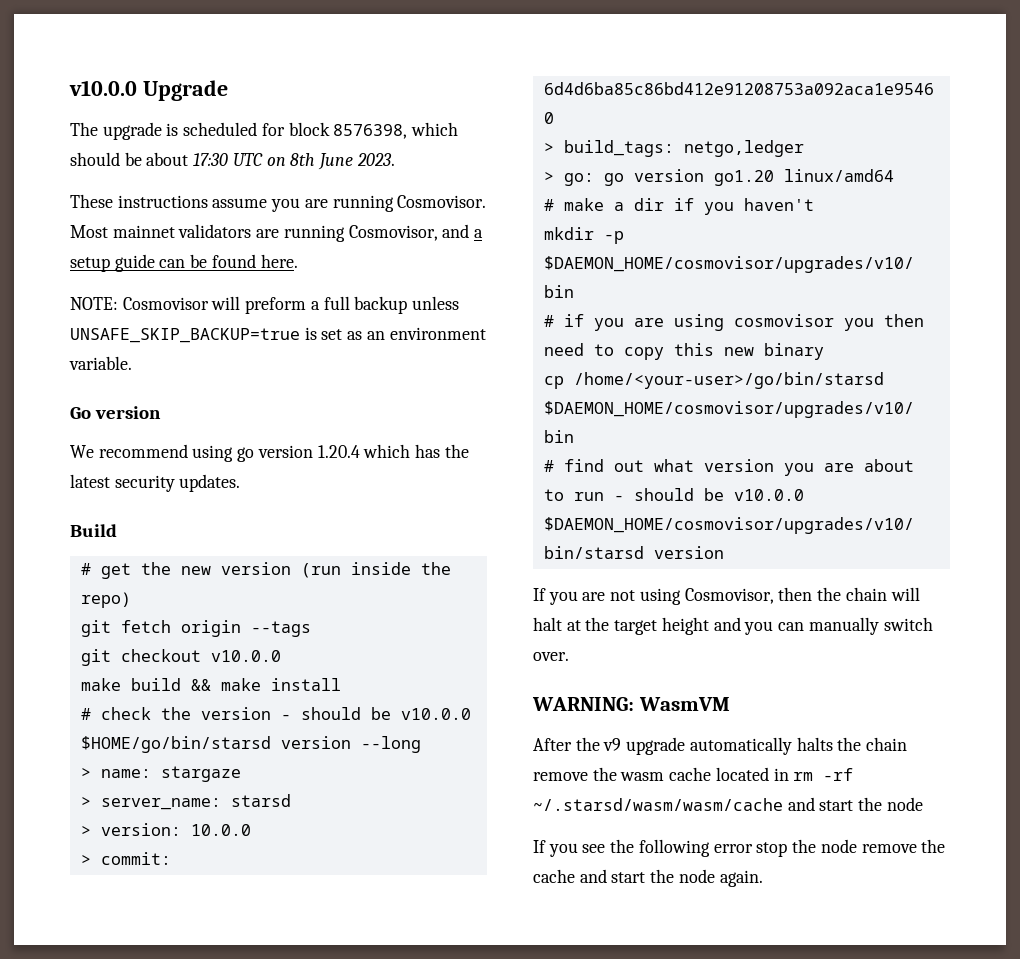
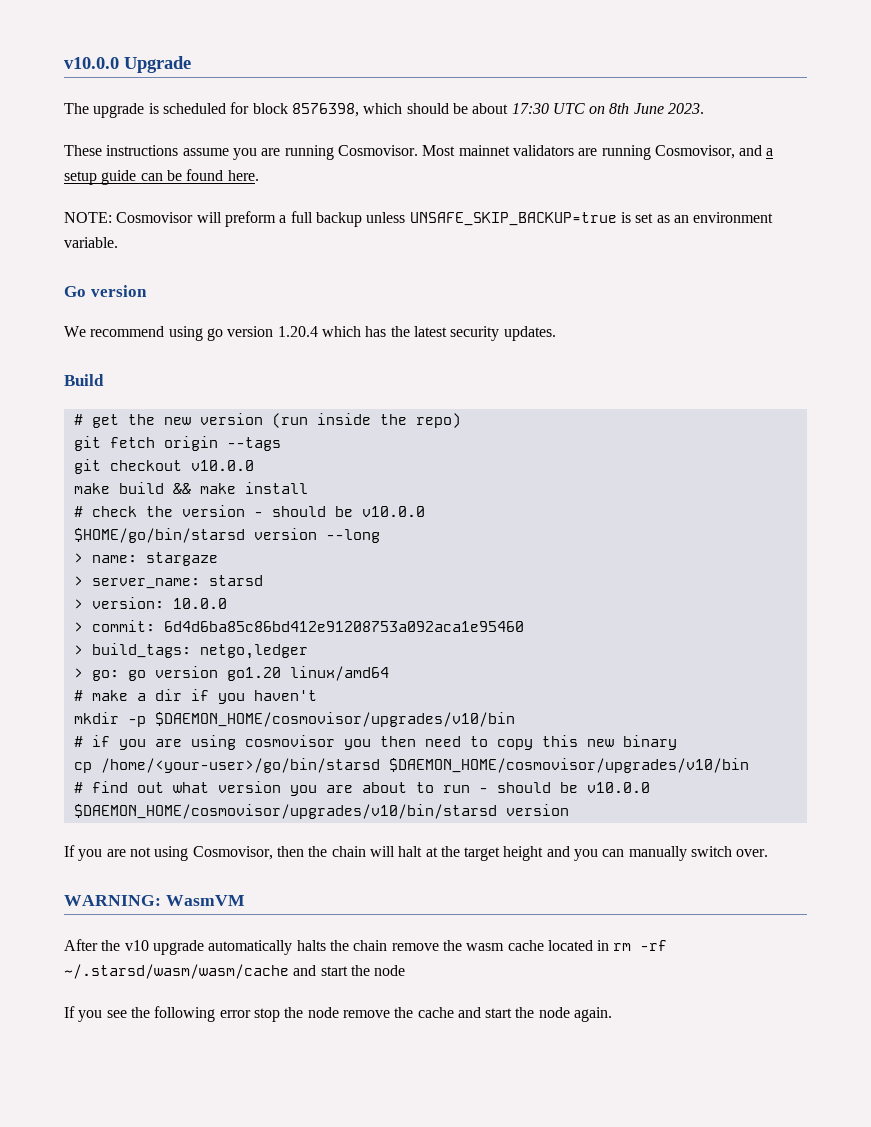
- After the v9 upgrade automatically halts the chain remove the wasm cache located in rm -rf ~/.starsd/wasm/wasm/cache and start the node
+ After the v10 upgrade automatically halts the chain remove the wasm cache located in rm -rf ~/.starsd/wasm/wasm/cache and start the node

